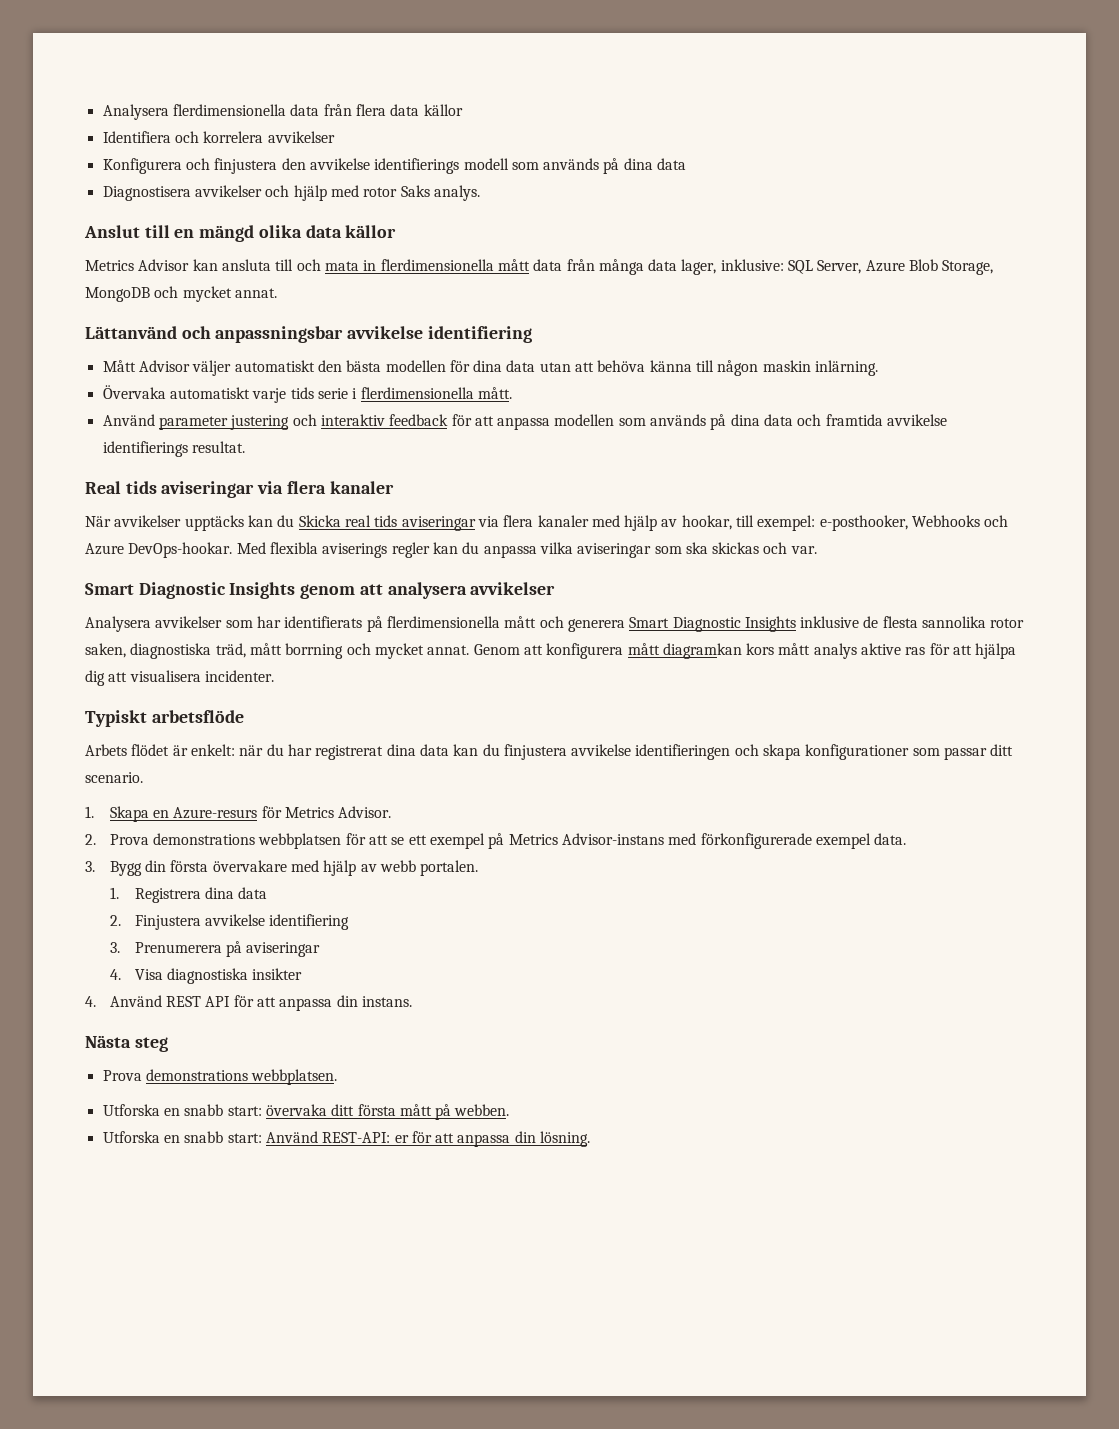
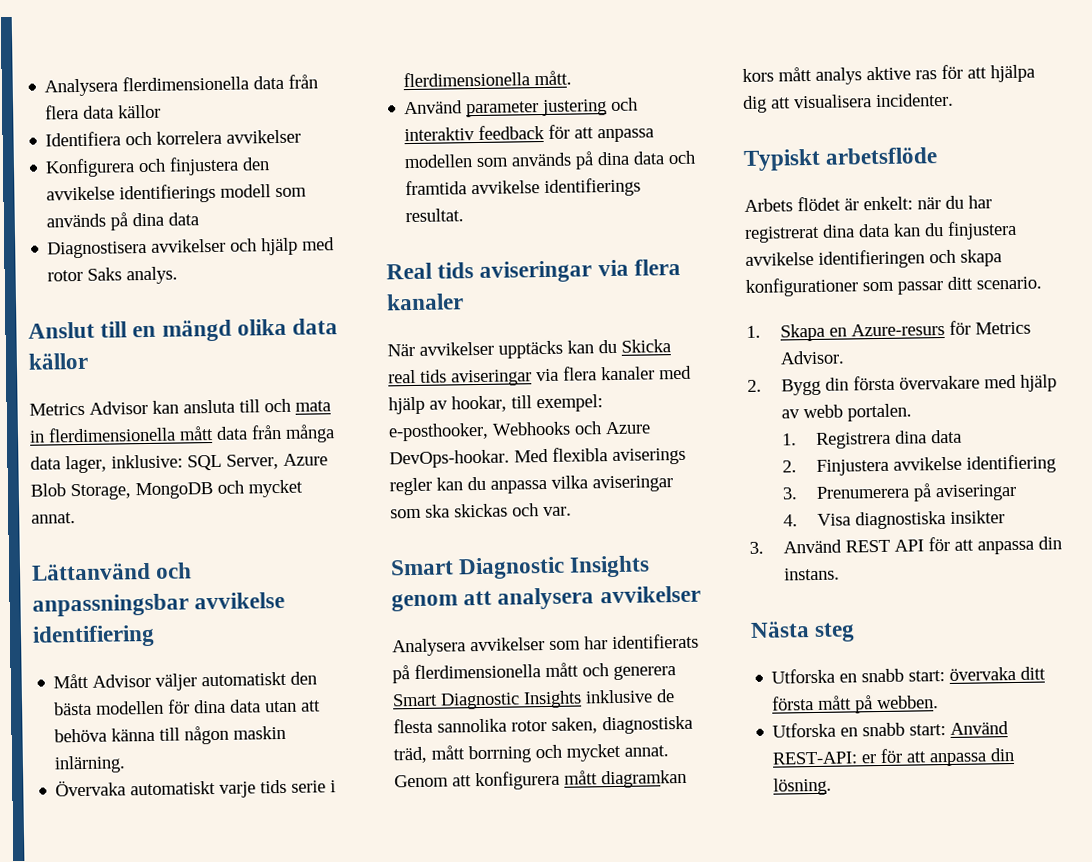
- 2. Prova demonstrations webbplatsen för att se ett exempel på Metrics Advisor-instans med förkonfigurerade exempel data.
- 3. Bygg din första övervakare med hjälp av webb portalen.
+ 2. Bygg din första övervakare med hjälp av webb portalen.
- 4. Använd REST API för att anpassa din instans.
+ 3. Använd REST API för att anpassa din instans.
- Prova demonstrations webbplatsen.

